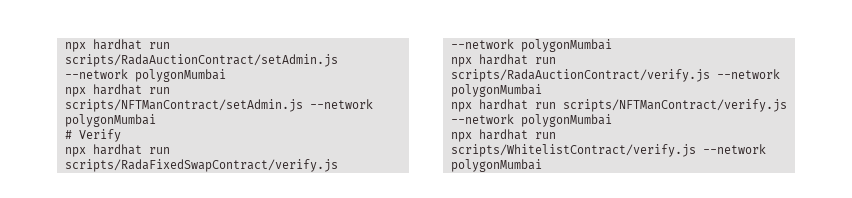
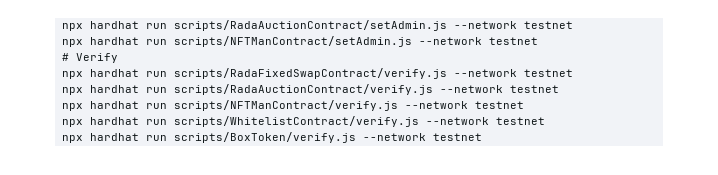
- npx hardhat run scripts/RadaAuctionContract/setAdmin.js --network polygonMumbai
+ npx hardhat run scripts/RadaAuctionContract/setAdmin.js --network testnet
- npx hardhat run scripts/NFTManContract/setAdmin.js --network polygonMumbai
+ npx hardhat run scripts/NFTManContract/setAdmin.js --network testnet
- npx hardhat run scripts/RadaFixedSwapContract/verify.js --network polygonMumbai
+ npx hardhat run scripts/RadaFixedSwapContract/verify.js --network testnet
- npx hardhat run scripts/RadaAuctionContract/verify.js --network polygonMumbai
+ npx hardhat run scripts/RadaAuctionContract/verify.js --network testnet
- npx hardhat run scripts/NFTManContract/verify.js --network polygonMumbai
+ npx hardhat run scripts/NFTManContract/verify.js --network testnet
- npx hardhat run scripts/WhitelistContract/verify.js --network polygonMumbai
+ npx hardhat run scripts/WhitelistContract/verify.js --network testnet
+ npx hardhat run scripts/BoxToken/verify.js --network testnet

